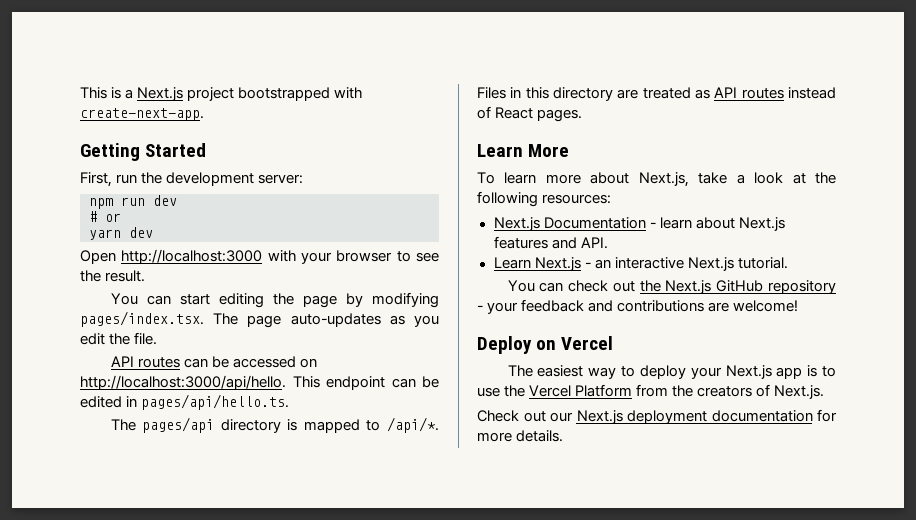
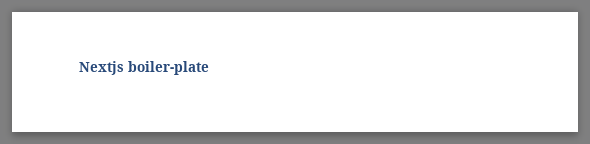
- This is a Next.js project bootstrapped with create-next-app.
- Getting Started
- First, run the development server:
- npm run dev
- # or
- yarn dev
- Open http://localhost:3000 with your browser to see the result.
- You can start editing the page by modifying pages/index.tsx. The page auto-updates as you edit the file.
- API routes can be accessed on http://localhost:3000/api/hello. This endpoint can be edited in pages/api/hello.ts.
- The pages/api directory is mapped to /api/*. Files in this directory are treated as API routes instead of React pages.
- Learn More
- To learn more about Next.js, take a look at the following resources:
- Next.js Documentation - learn about Next.js features and API.
- Learn Next.js - an interactive Next.js tutorial.
- You can check out the Next.js GitHub repository - your feedback and contributions are welcome!
- Deploy on Vercel
- The easiest way to deploy your Next.js app is to use the Vercel Platform from the creators of Next.js.
- Check out our Next.js deployment documentation for more details.
+ Nextjs boiler-plate

